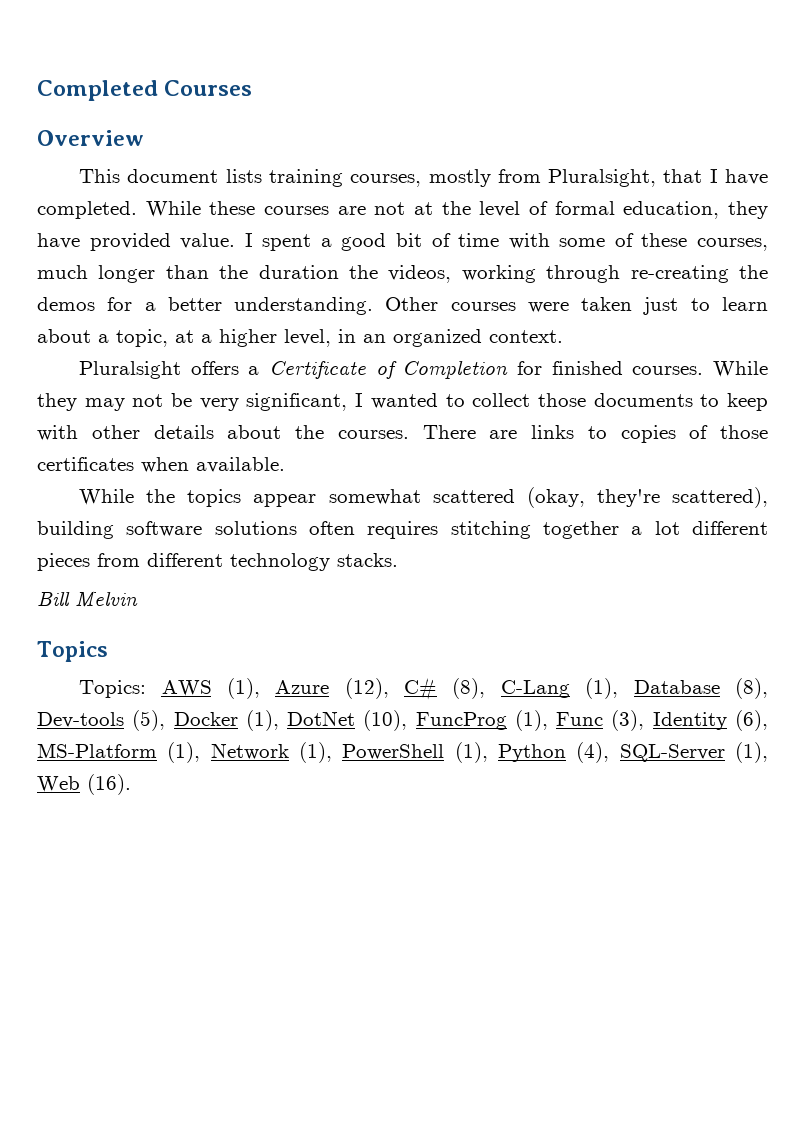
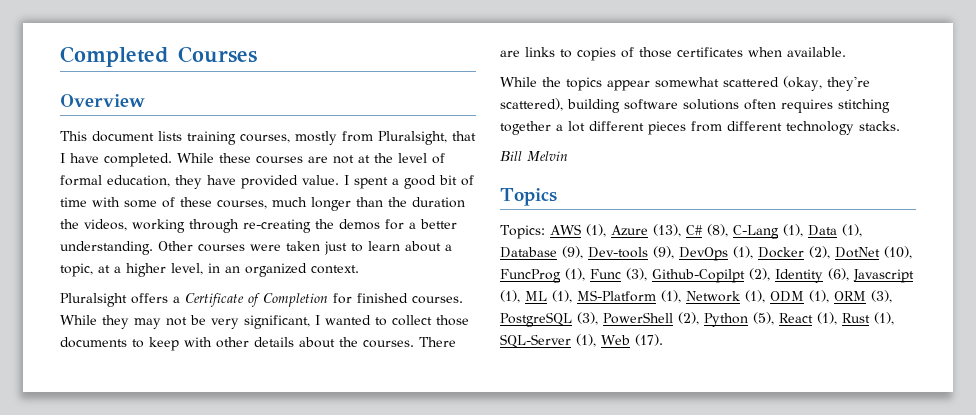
- Topics: AWS (1), Azure (12), C# (8), C-Lang (1), Database (8), Dev-tools (5), Docker (1), DotNet (10), FuncProg (1), Func (3), Identity (6), MS-Platform (1), Network (1), PowerShell (1), Python (4), SQL-Server (1), Web (16).
+ Topics: AWS (1), Azure (13), C# (8), C-Lang (1), Data (1), Database (9), Dev-tools (9), DevOps (1), Docker (2), DotNet (10), FuncProg (1), Func (3), Github-Copilpt (2), Identity (6), Javascript (1), ML (1), MS-Platform (1), Network (1), ODM (1), ORM (3), PostgreSQL (3), PowerShell (2), Python (5), React (1), Rust (1), SQL-Server (1), Web (17).

